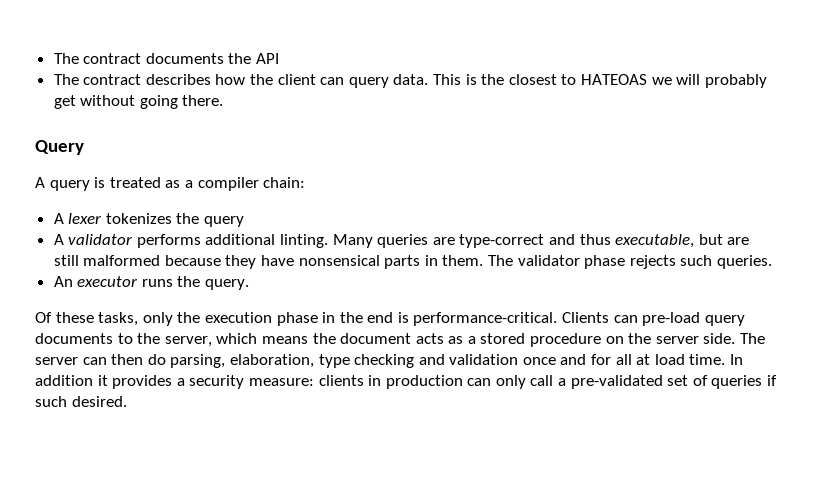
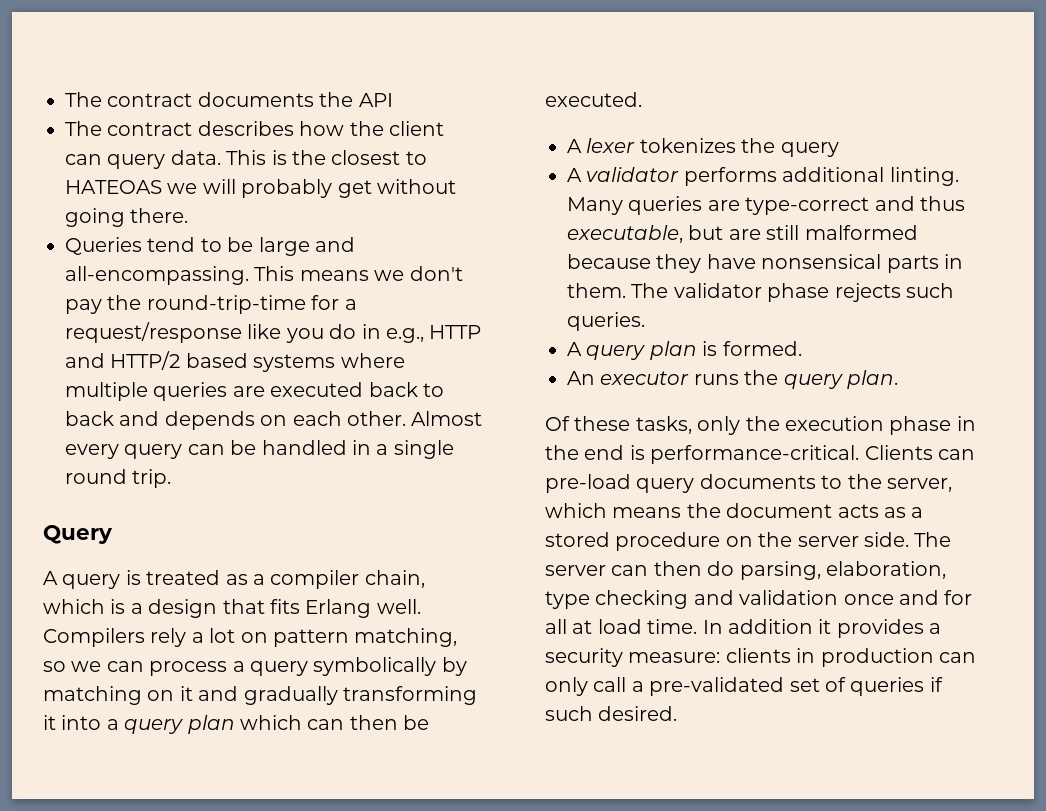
+ Queries tend to be large and all-encompassing. This means we don't pay the round-trip-time for a request/response like you do in e.g., HTTP and HTTP/2 based systems where multiple queries are executed back to back and depends on each other. Almost every query can be handled in a single round trip.
- A query is treated as a compiler chain:
+ A query is treated as a compiler chain, which is a design that fits Erlang well. Compilers rely a lot on pattern matching, so we can process a query symbolically by matching on it and gradually transforming it into a query plan which can then be executed.
+ A query plan is formed.
- An executor runs the query.
+ An executor runs the query plan.

